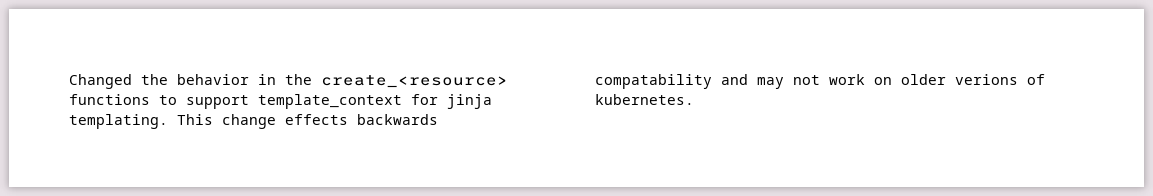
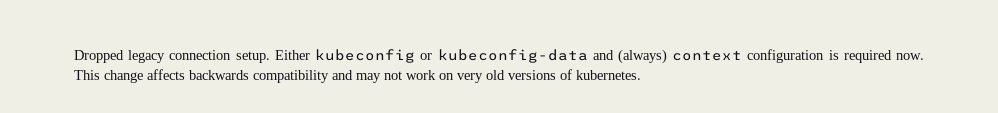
- Changed the behavior in the create_<resource> functions to support template_context for jinja templating. This change effects backwards compatability and may not work on older verions of kubernetes.
+ Dropped legacy connection setup. Either kubeconfig or kubeconfig-data and (always) context configuration is required now. This change affects backwards compatibility and may not work on very old versions of kubernetes.

